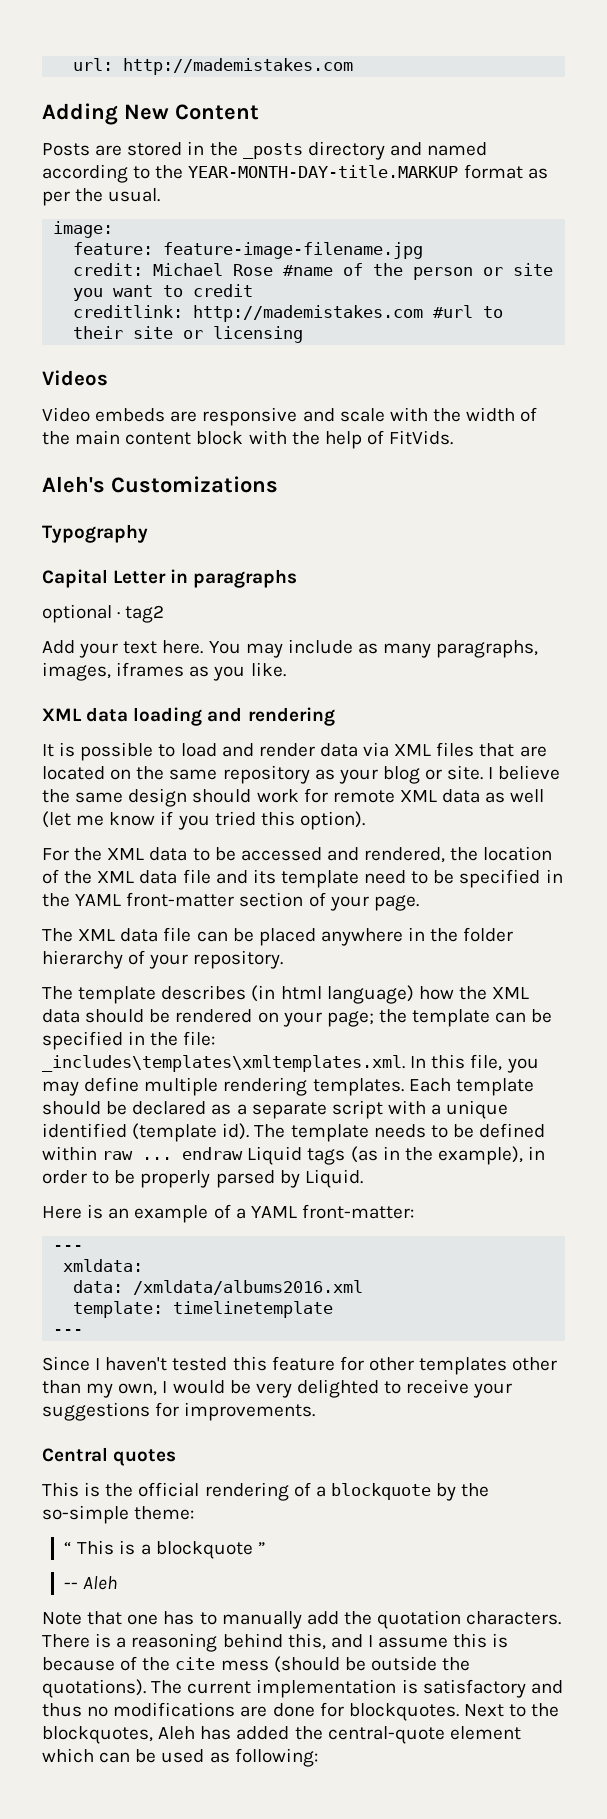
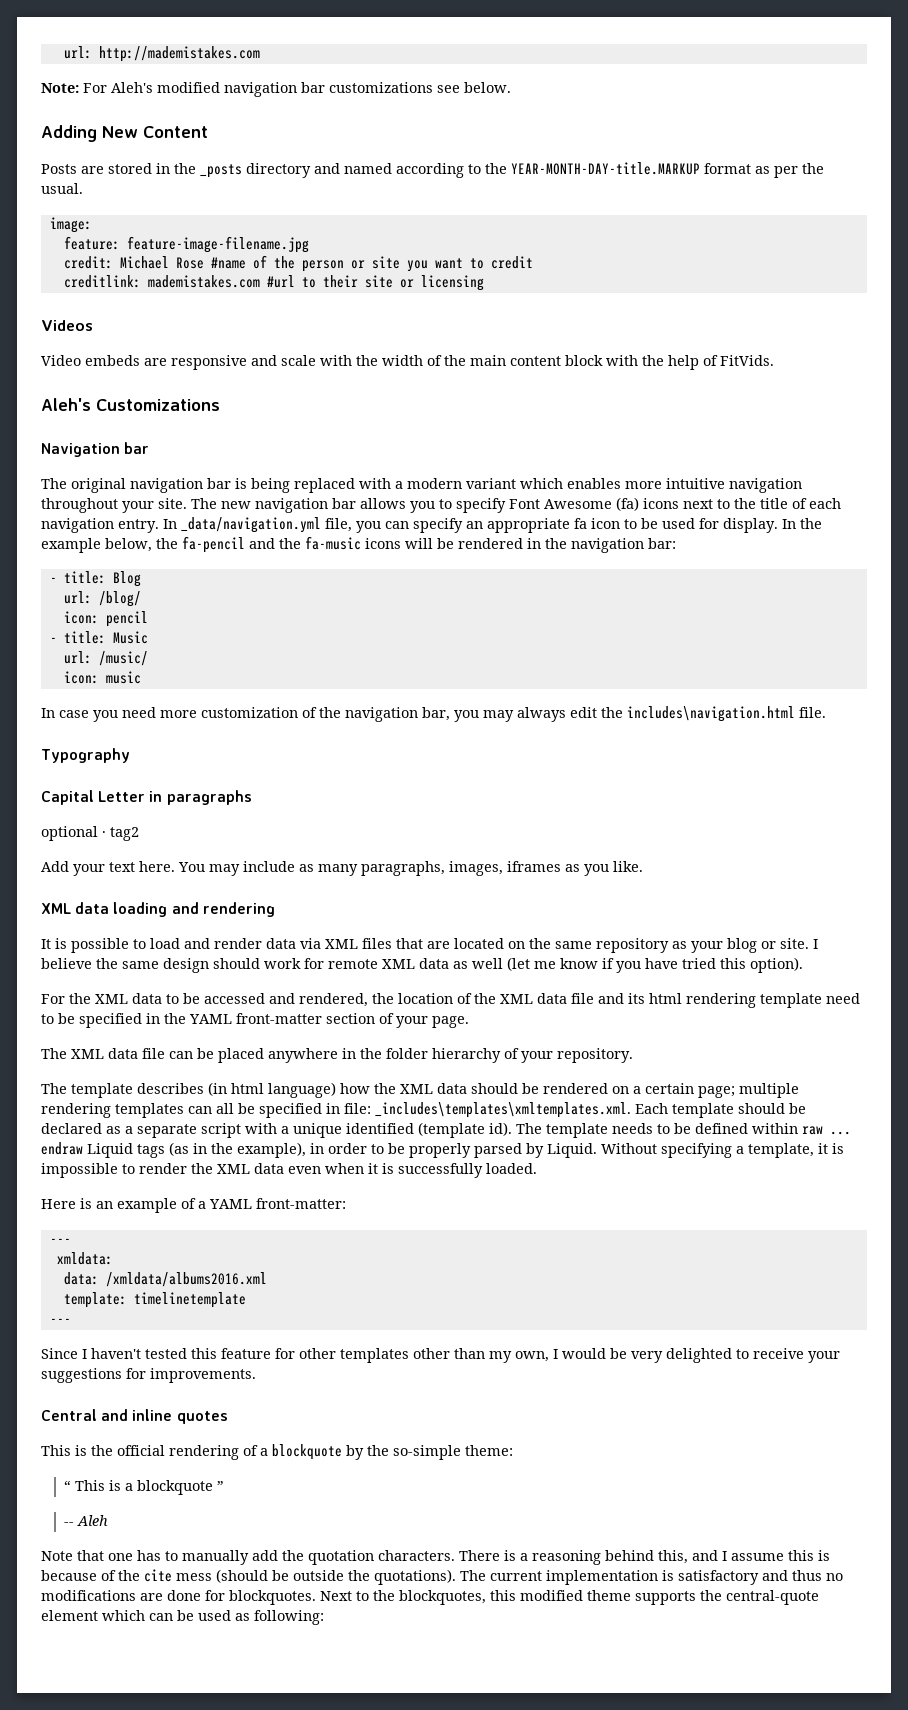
+ Note: For Aleh's modified navigation bar customizations see below.
- creditlink: http://mademistakes.com #url to their site or licensing
+ creditlink: mademistakes.com #url to their site or licensing
+ Navigation bar
+ The original navigation bar is being replaced with a modern variant which enables more intuitive navigation throughout your site. The new navigation bar allows you to specify Font Awesome (fa) icons next to the title of each navigation entry. In _data/navigation.yml file, you can specify an appropriate fa icon to be used for display. In the example below, the fa-pencil and the fa-music icons will be rendered in the navigation bar:
+ - title: Blog
+ url: /blog/
+ icon: pencil
+ - title: Music
+ url: /music/
+ icon: music
+ In case you need more customization of the navigation bar, you may always edit the includes\navigation.html file.
- I believe the same design should work for remote XML data as well (let me know if you tried this option).
+ I believe the same design should work for remote XML data as well (let me know if you have tried this option).
- For the XML data to be accessed and rendered, the location of the XML data file and its template need to be specified in the YAML front-matter section of your page.
+ For the XML data to be accessed and rendered, the location of the XML data file and its html rendering template need to be specified in the YAML front-matter section of your page.
- The template describes (in html language) how the XML data should be rendered on your page; the template can be specified in the file: _includes\templates\xmltemplates.xml. In this file, you may define multiple rendering templates. Each template should be declared as a separate script with a unique identified (template id).
+ The template describes (in html language) how the XML data should be rendered on a certain page; multiple rendering templates can all be specified in file: _includes\templates\xmltemplates.xml. Each template should be declared as a separate script with a unique identified (template id).
+ Without specifying a template, it is impossible to render the XML data even when it is successfully loaded.
- Central quotes
+ Central and inline quotes
- Next to the blockquotes, Aleh has added the central-quote element which can be used as following:
+ Next to the blockquotes, this modified theme supports the central-quote element which can be used as following:

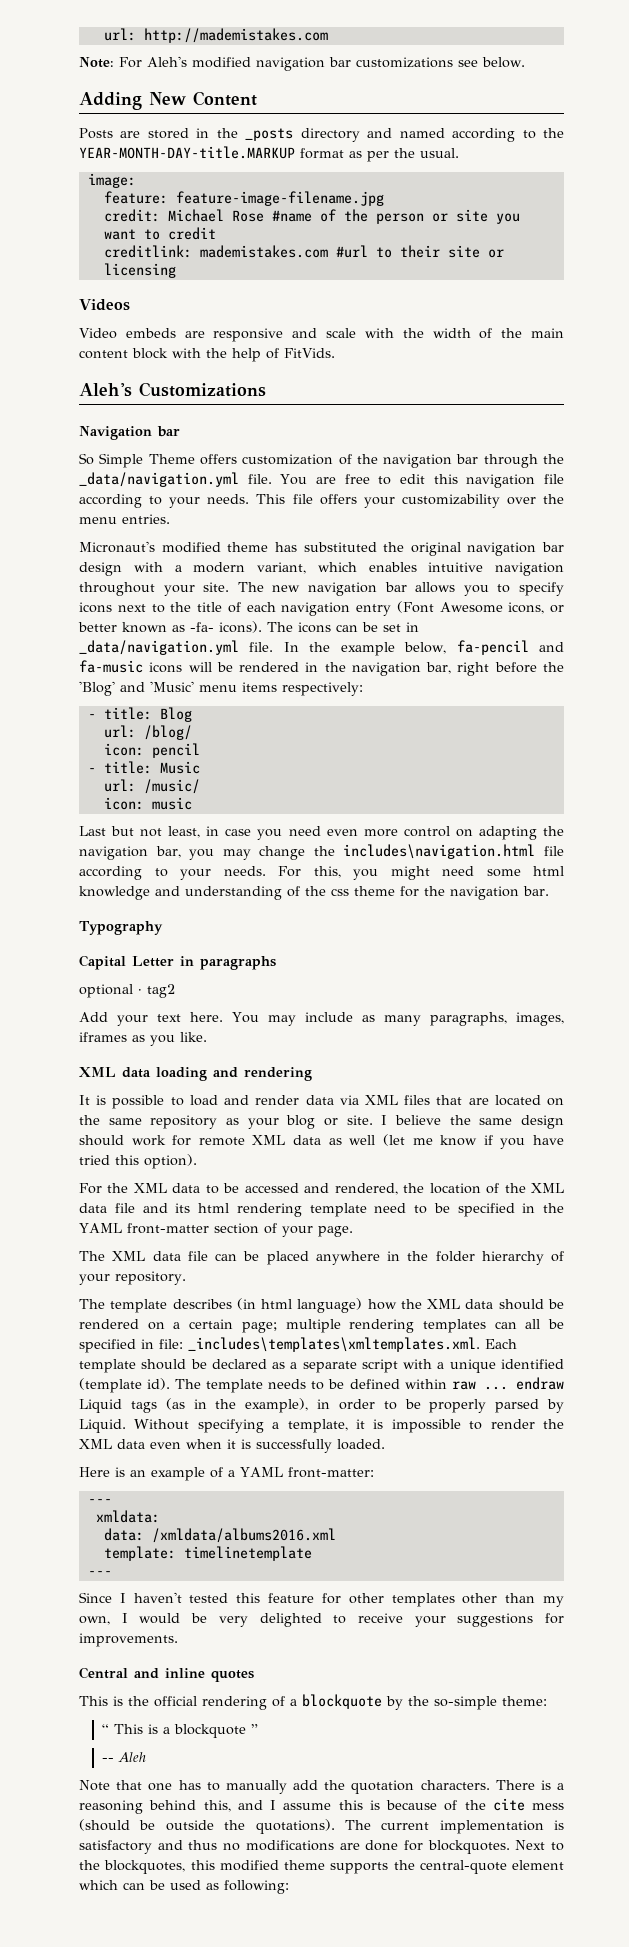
- The original navigation bar is being replaced with a modern variant which enables more intuitive navigation throughout your site.
+ So Simple Theme offers customization of the navigation bar through the _data/navigation.yml file. You are free to edit this navigation file according to your needs. This file offers your customizability over the menu entries.
+ Micronaut's modified theme has substituted the original navigation bar design with a modern variant, which enables intuitive navigation throughout your site.
- The new navigation bar allows you to specify Font Awesome (fa) icons next to the title of each navigation entry. In _data/navigation.yml file, you can specify an appropriate fa icon to be used for display.
+ The new navigation bar allows you to specify icons next to the title of each navigation entry (Font Awesome icons, or better known as -fa- icons). The icons can be set in _data/navigation.yml file.
- In the example below, the fa-pencil and the fa-music icons will be rendered in the navigation bar:
+ In the example below, fa-pencil and fa-music icons will be rendered in the navigation bar, right before the 'Blog' and 'Music' menu items respectively:
- In case you need more customization of the navigation bar, you may always edit the includes\navigation.html file.
+ Last but not least, in case you need even more control on adapting the navigation bar, you may change the includes\navigation.html file according to your needs. For this, you might need some html knowledge and understanding of the css theme for the navigation bar.

